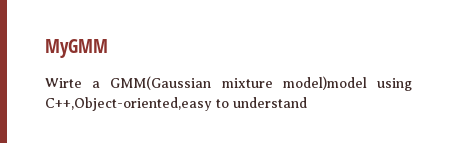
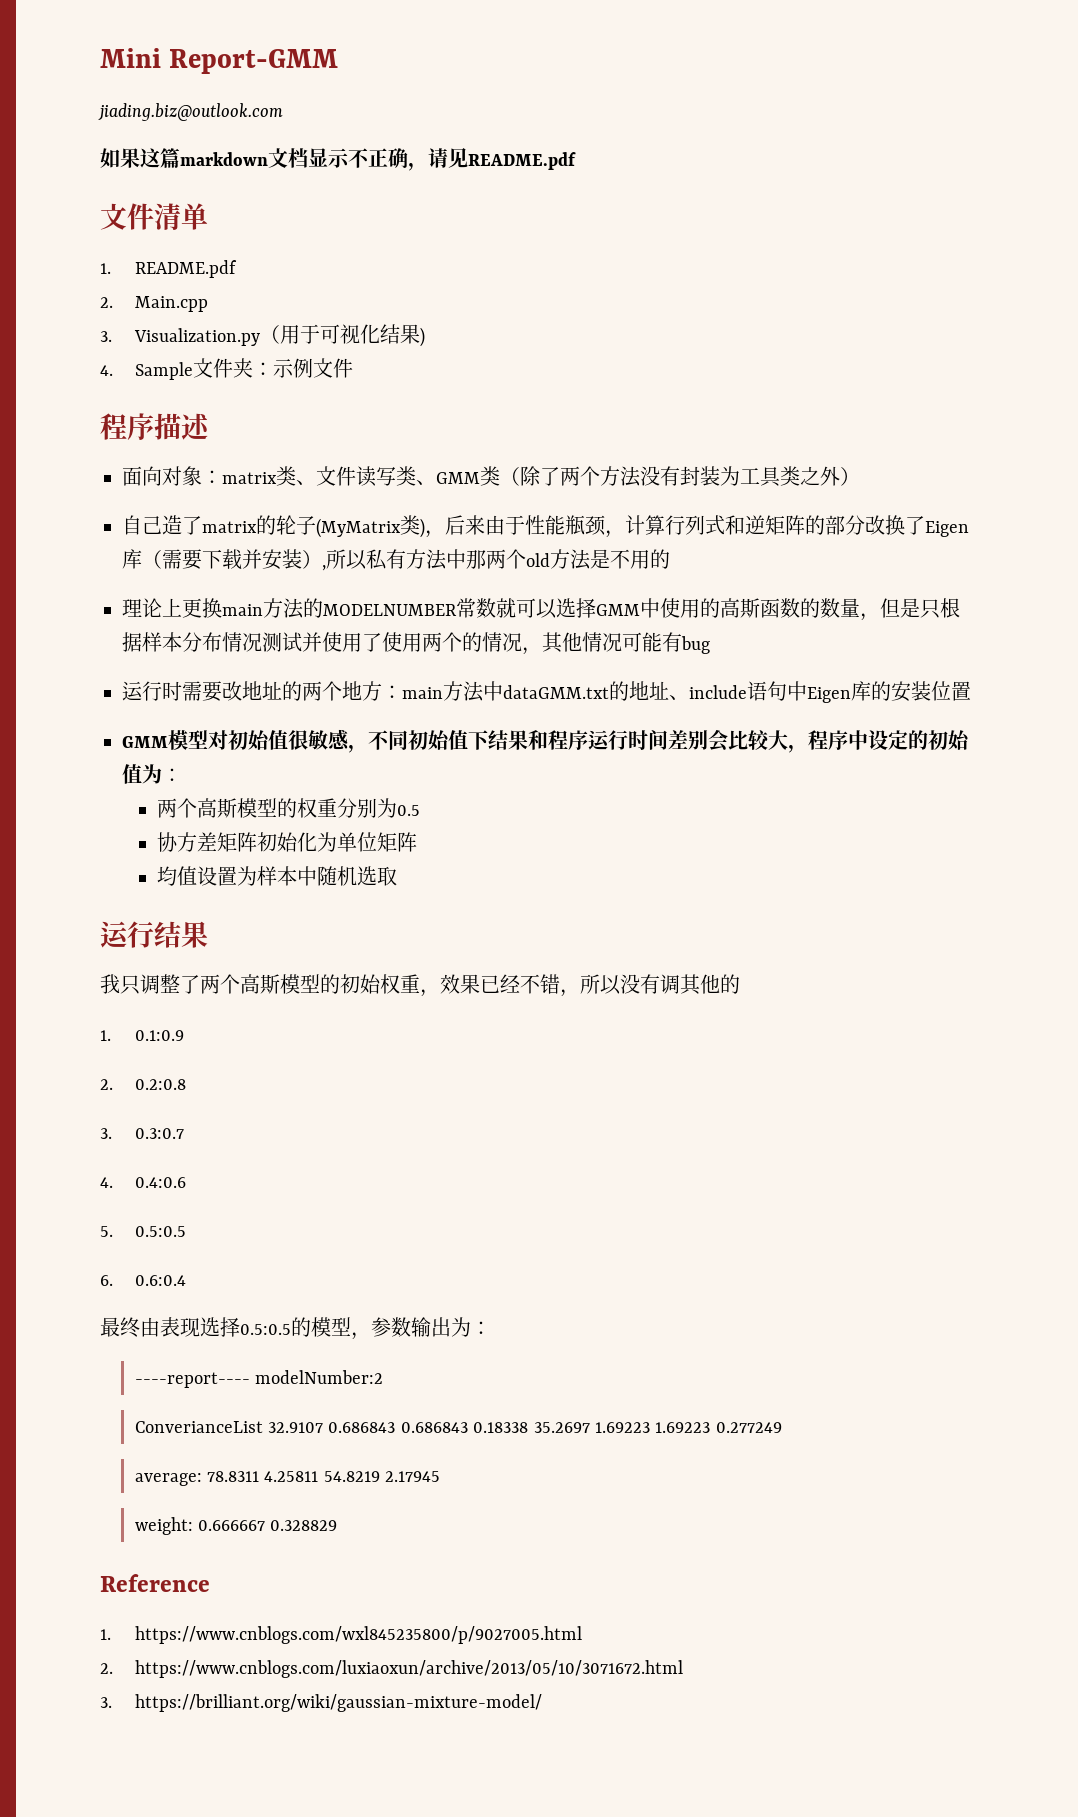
- MyGMM
- Wirte a GMM(Gaussian mixture model)model using C++,Object-oriented,easy to understand
+ Mini Report-GMM
+ jiading.biz@outlook.com
+ 如果这篇markdown文档显示不正确，请见README.pdf
+ 文件清单
+ 1. README.pdf
+ 2. Main.cpp
+ 3. Visualization.py（用于可视化结果)
+ 4. Sample文件夹：示例文件
+ 程序描述
+ 面向对象：matrix类、文件读写类、GMM类（除了两个方法没有封装为工具类之外）
+ 自己造了matrix的轮子(MyMatrix类)，后来由于性能瓶颈，计算行列式和逆矩阵的部分改换了Eigen库（需要下载并安装）,所以私有方法中那两个old方法是不用的
+ 理论上更换main方法的MODELNUMBER常数就可以选择GMM中使用的高斯函数的数量，但是只根据样本分布情况测试并使用了使用两个的情况，其他情况可能有bug
+ 运行时需要改地址的两个地方：main方法中dataGMM.txt的地址、include语句中Eigen库的安装位置
+ GMM模型对初始值很敏感，不同初始值下结果和程序运行时间差别会比较大，程序中设定的初始值为：
+ 两个高斯模型的权重分别为0.5
+ 协方差矩阵初始化为单位矩阵
+ 均值设置为样本中随机选取
+ 运行结果
+ 我只调整了两个高斯模型的初始权重，效果已经不错，所以没有调其他的
+ 1. 0.1:0.9
+ 2. 0.2:0.8
+ 3. 0.3:0.7
+ 4. 0.4:0.6
+ 5. 0.5:0.5
+ 6. 0.6:0.4
+ 最终由表现选择0.5:0.5的模型，参数输出为：
+ ----report---- modelNumber:2
+ ConverianceList 32.9107 0.686843 0.686843 0.18338 35.2697 1.69223 1.69223 0.277249
+ average: 78.8311 4.25811 54.8219 2.17945
+ weight: 0.666667 0.328829
+ Reference
+ 1. https://www.cnblogs.com/wxl845235800/p/9027005.html
+ 2. https://www.cnblogs.com/luxiaoxun/archive/2013/05/10/3071672.html
+ 3. https://brilliant.org/wiki/gaussian-mixture-model/

